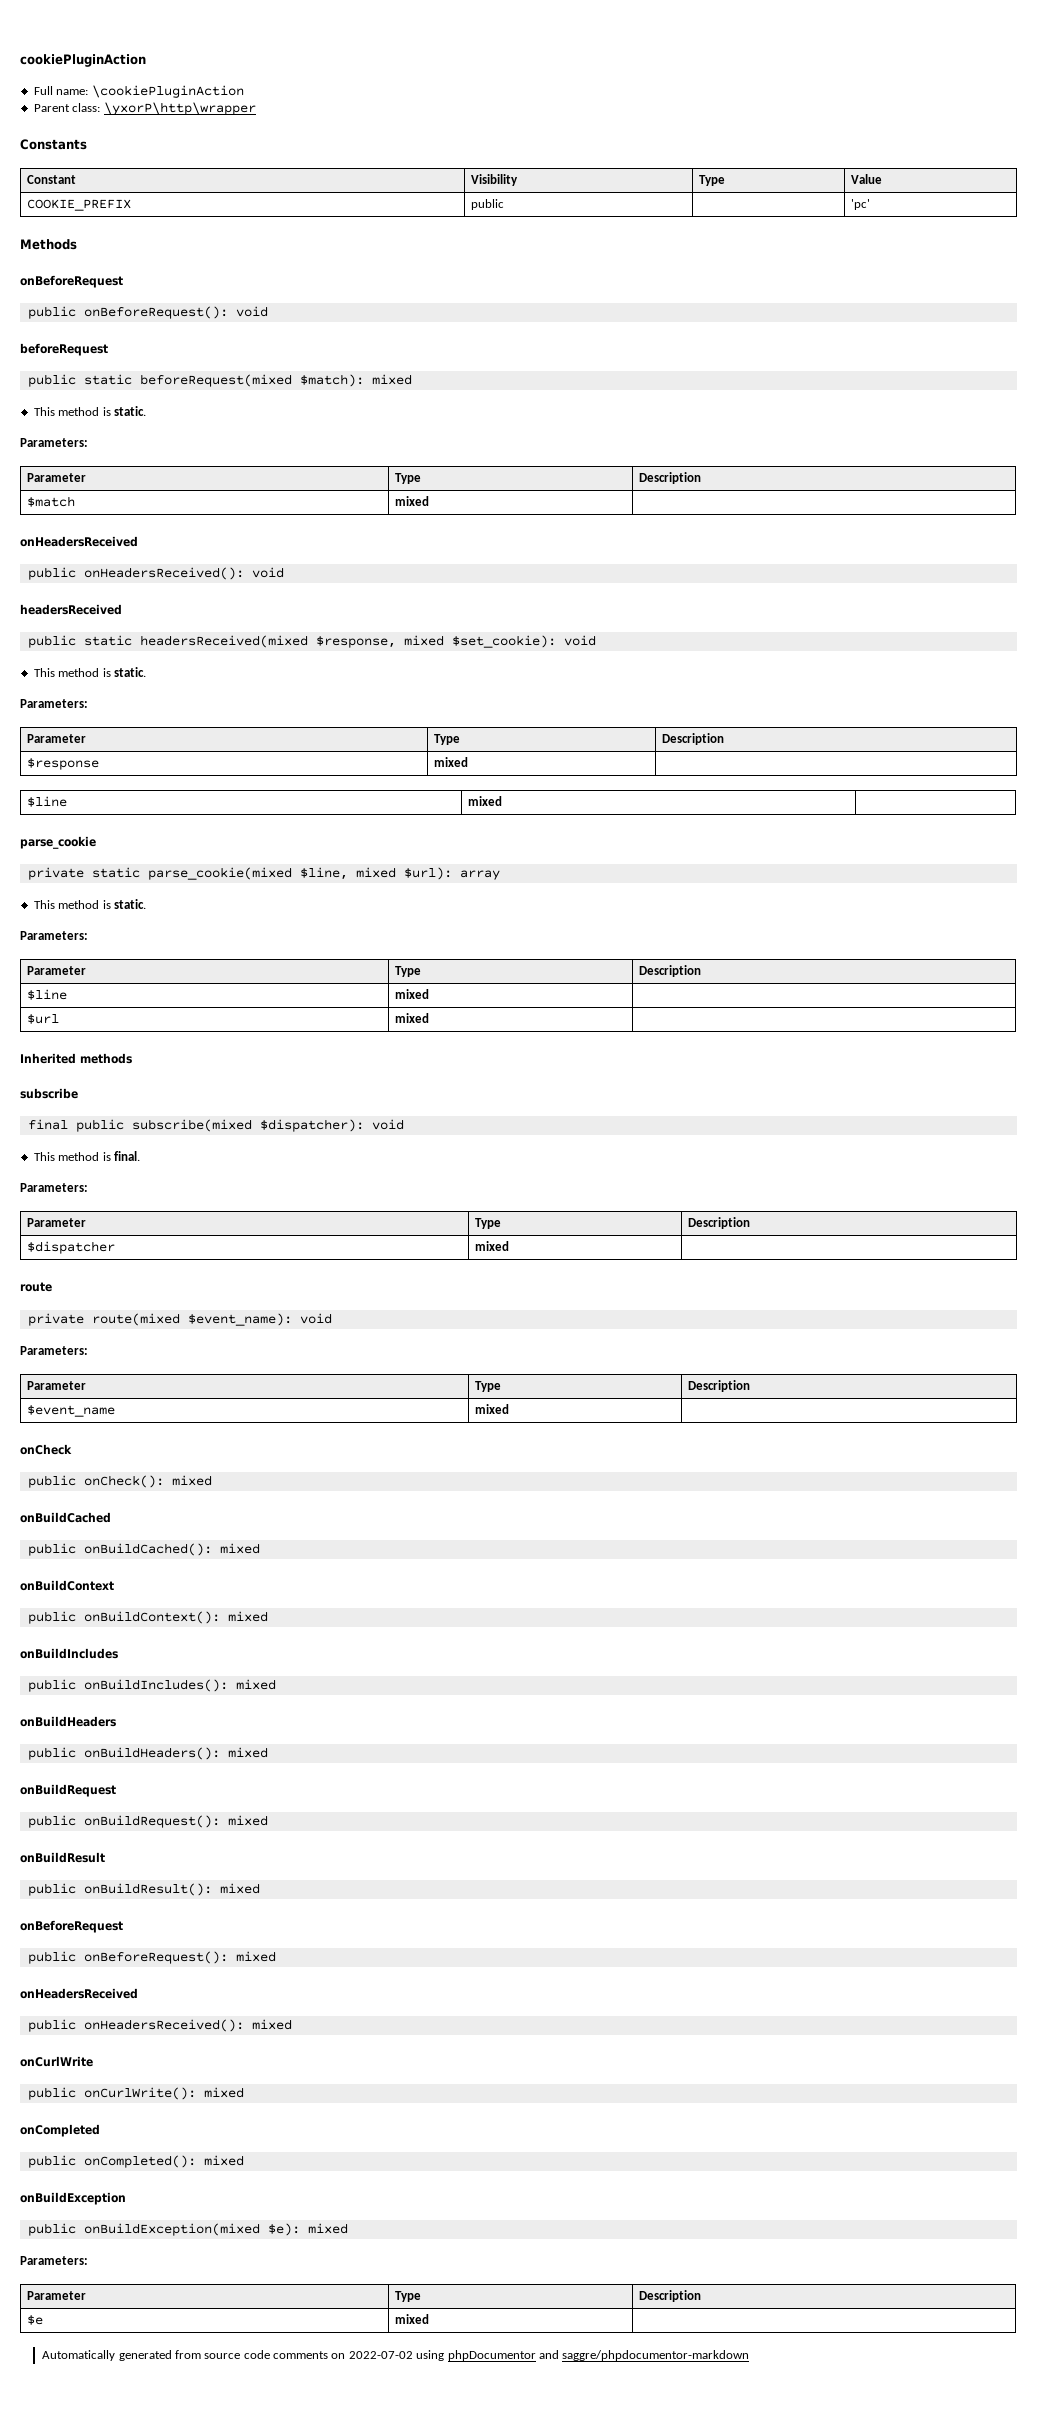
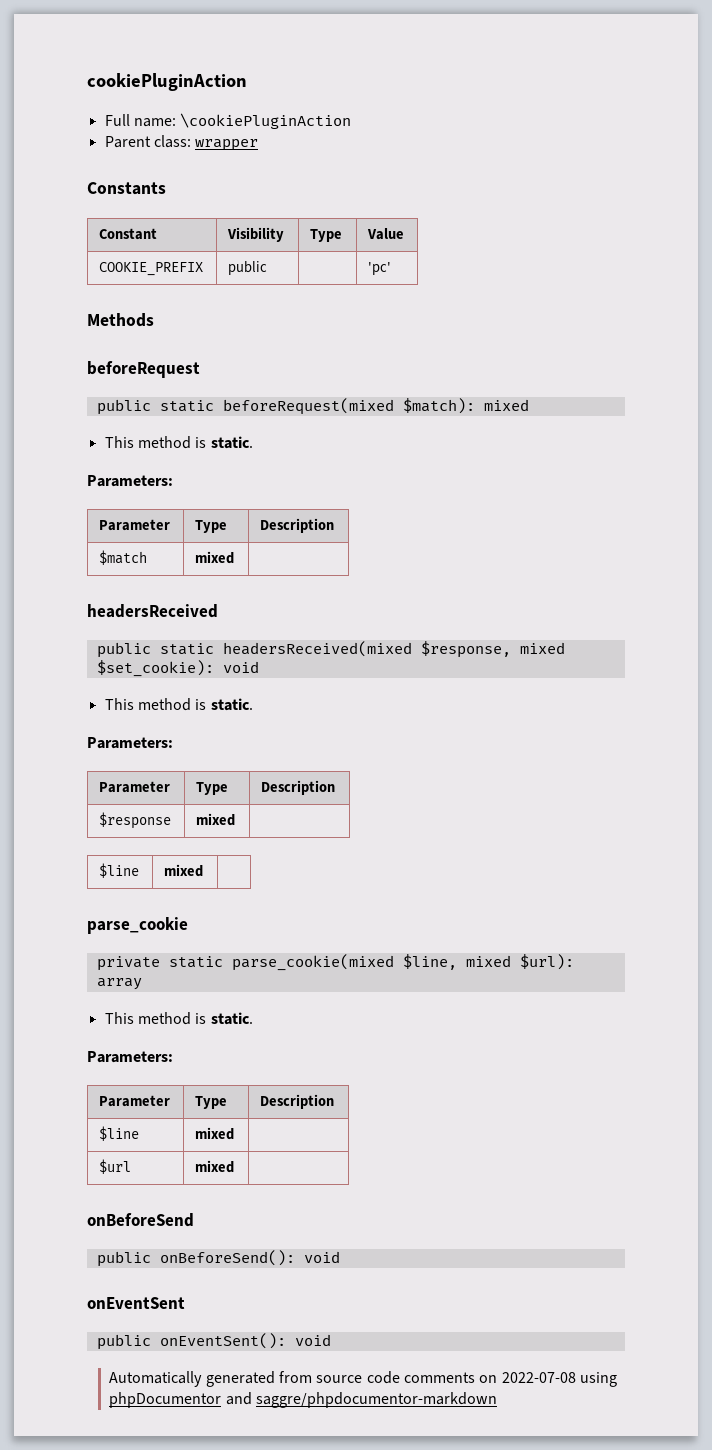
- Parent class: \yxorP\http\wrapper
+ Parent class: wrapper
  Methods
- onBeforeRequest
- public onBeforeRequest(): void
  $match | mixed |
- onHeadersReceived
- public onHeadersReceived(): void
- Inherited methods
- subscribe
- final public subscribe(mixed $dispatcher): void
- This method is final.
- Parameters:
- Parameter | Type | Description
- $dispatcher | mixed |
- route
- private route(mixed $event_name): void
- Parameters:
- Parameter | Type | Description
- $event_name | mixed |
- onCheck
- public onCheck(): mixed
- onBuildCached
- public onBuildCached(): mixed
- onBuildContext
- public onBuildContext(): mixed
- onBuildIncludes
- public onBuildIncludes(): mixed
- onBuildHeaders
- public onBuildHeaders(): mixed
- onBuildRequest
- public onBuildRequest(): mixed
- onBuildResult
- public onBuildResult(): mixed
- onBeforeRequest
- public onBeforeRequest(): mixed
- onHeadersReceived
- public onHeadersReceived(): mixed
- onCurlWrite
- public onCurlWrite(): mixed
- onCompleted
- public onCompleted(): mixed
- onBuildException
- public onBuildException(mixed $e): mixed
- Parameters:
- Parameter | Type | Description
- $e | mixed |
+ onBeforeSend
+ public onBeforeSend(): void
+ onEventSent
+ public onEventSent(): void
- Automatically generated from source code comments on 2022-07-02 using phpDocumentor and saggre/phpdocumentor-markdown
+ Automatically generated from source code comments on 2022-07-08 using phpDocumentor and saggre/phpdocumentor-markdown

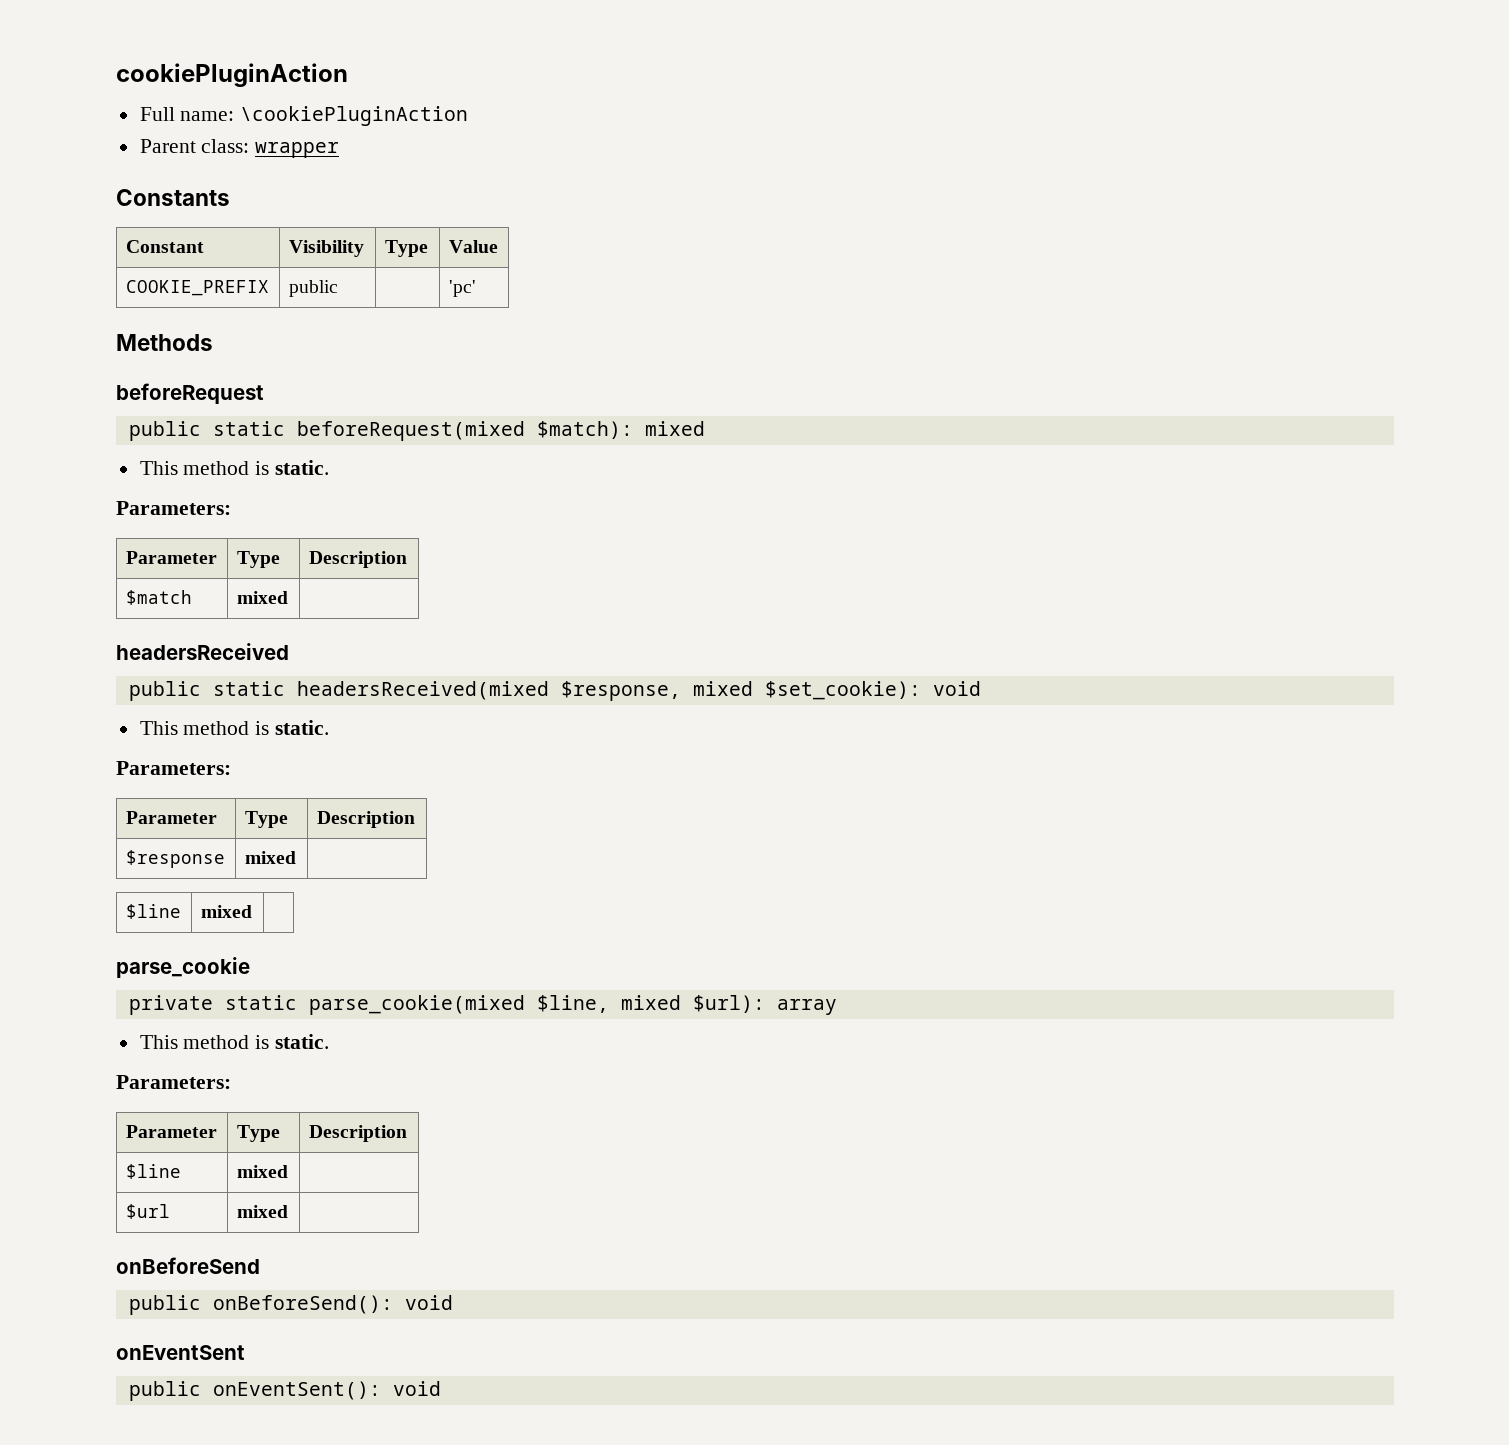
- Automatically generated from source code comments on 2022-07-08 using phpDocumentor and saggre/phpdocumentor-markdown

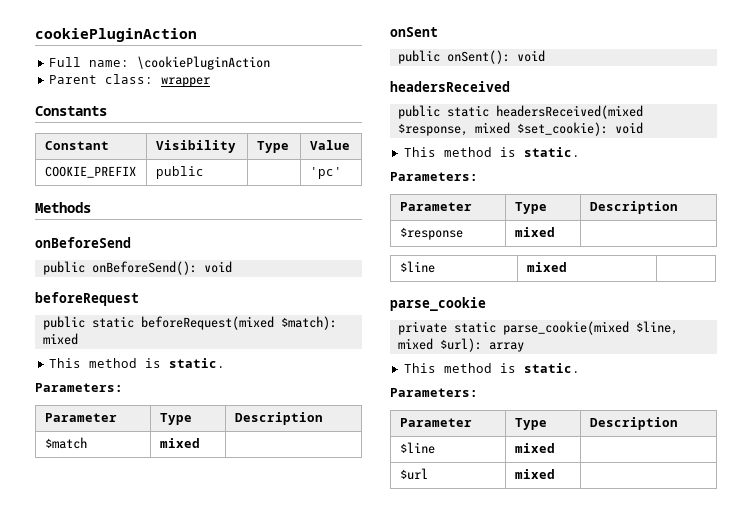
+ onBeforeSend
+ public onBeforeSend(): void
+ onSent
+ public onSent(): void
- onBeforeSend
- public onBeforeSend(): void
- onEventSent
- public onEventSent(): void

